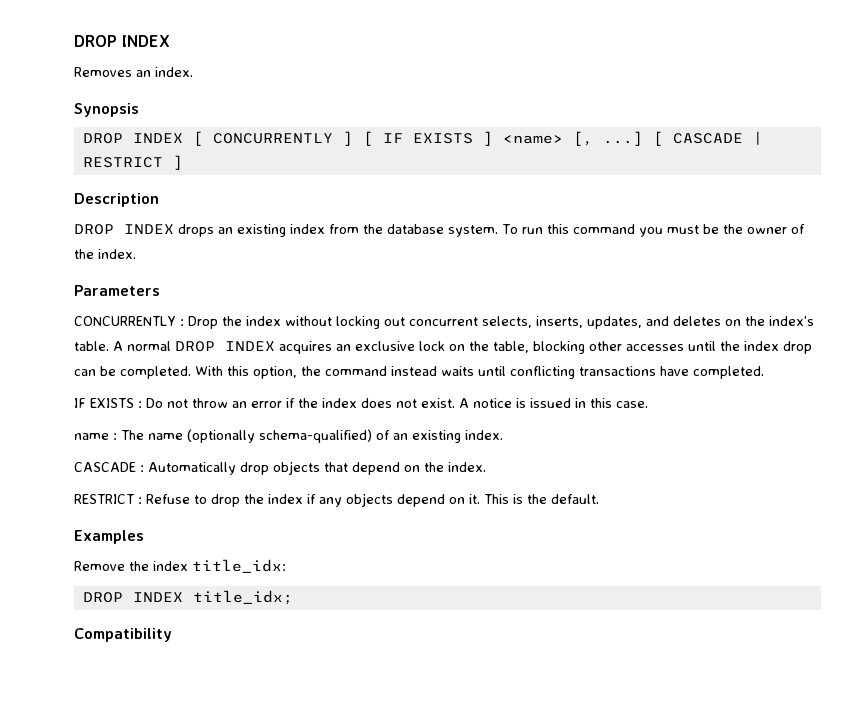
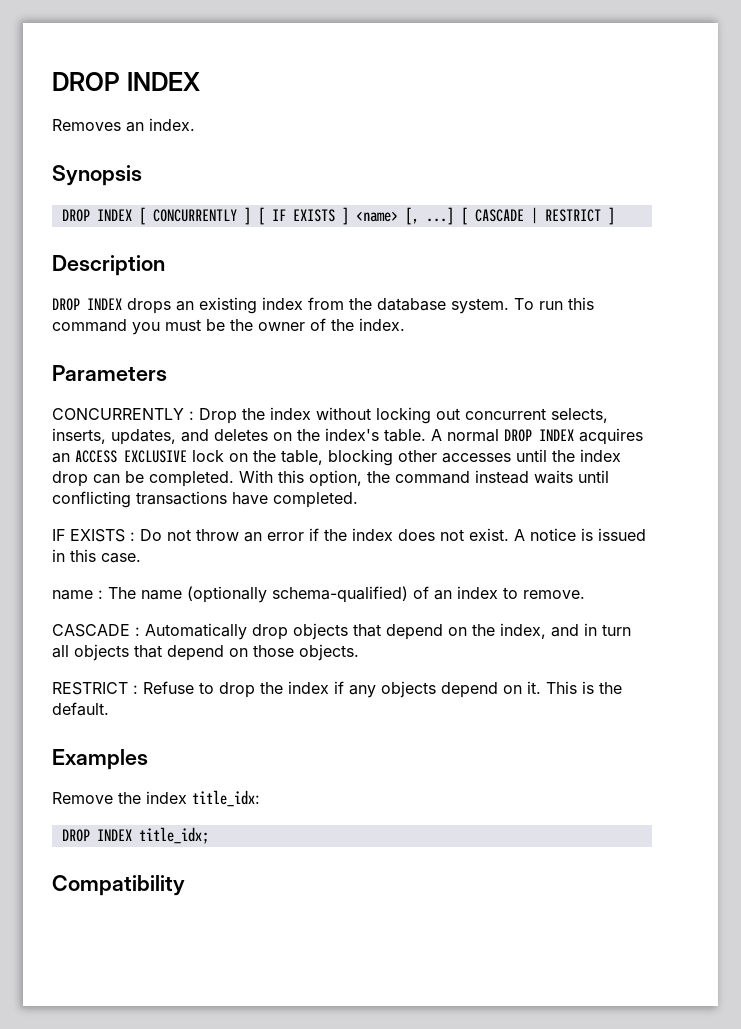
- A normal DROP INDEX acquires an exclusive lock on the table, blocking other accesses until the index drop can be completed.
+ A normal DROP INDEX acquires an ACCESS EXCLUSIVE lock on the table, blocking other accesses until the index drop can be completed.
- name : The name (optionally schema-qualified) of an existing index.
+ name : The name (optionally schema-qualified) of an index to remove.
- CASCADE : Automatically drop objects that depend on the index.
+ CASCADE : Automatically drop objects that depend on the index, and in turn all objects that depend on those objects.

